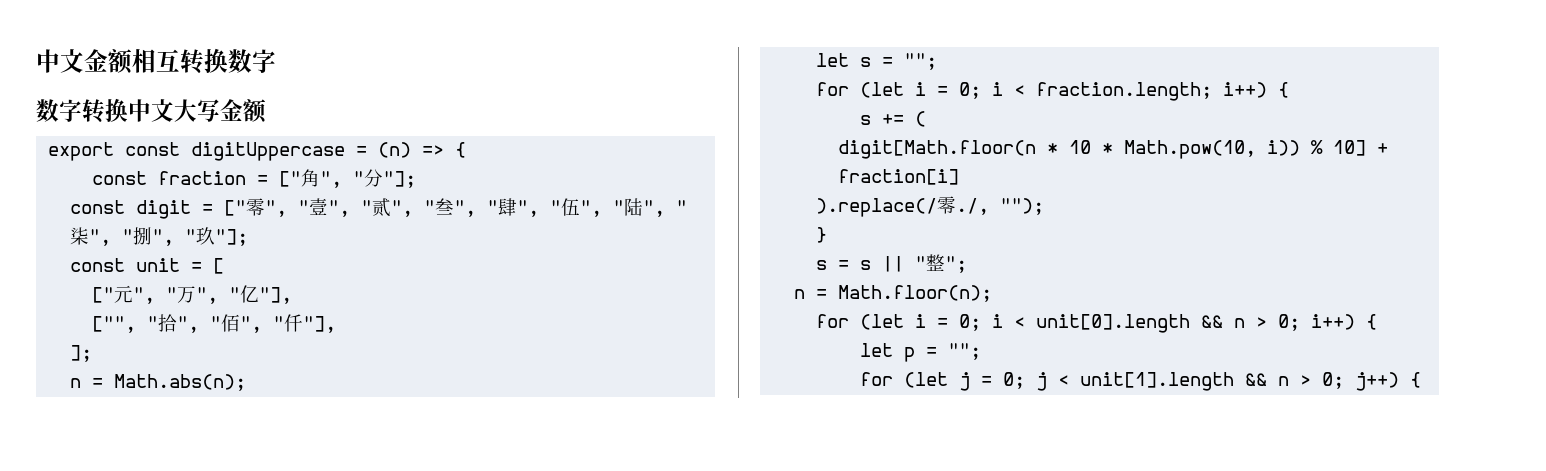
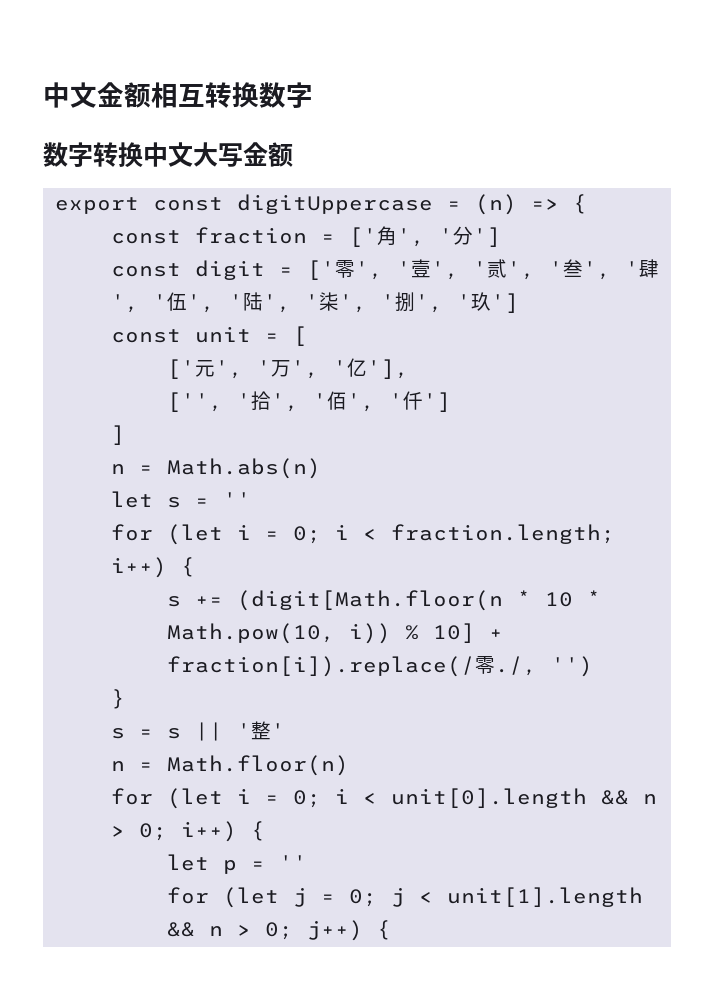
- const fraction = ["角", "分"];
- const digit = ["零", "壹", "贰", "叁", "肆", "伍", "陆", "柒", "捌", "玖"];
+ const fraction = ['角', '分']
+ const digit = ['零', '壹', '贰', '叁', '肆', '伍', '陆', '柒', '捌', '玖']
  const unit = [
- ["元", "万", "亿"],
- ["", "拾", "佰", "仟"],
- ];
- n = Math.abs(n);
+ ['元', '万', '亿'],
+ ['', '拾', '佰', '仟']
+ ]
+ n = Math.abs(n)
- let s = "";
+ let s = ''
- s += (
- digit[Math.floor(n * 10 * Math.pow(10, i)) % 10] + fraction[i]
- ).replace(/零./, "");
+ s += (digit[Math.floor(n * 10 * Math.pow(10, i)) % 10] + fraction[i]).replace(/零./, '')
- s = s || "整";
- n = Math.floor(n);
+ s = s || '整'
+ n = Math.floor(n)
- let p = "";
+ let p = ''

